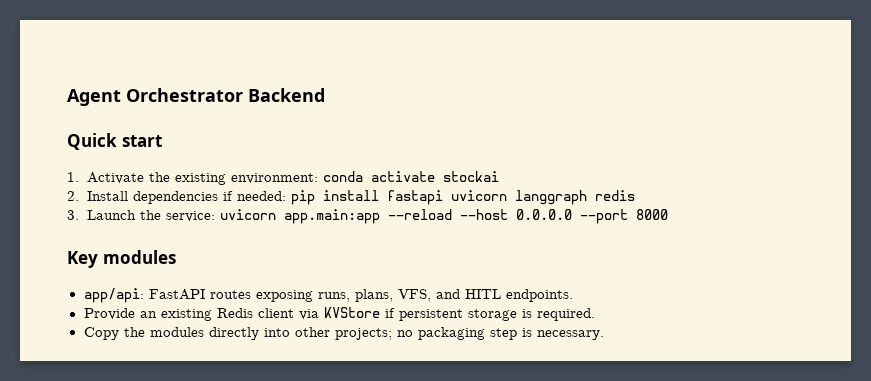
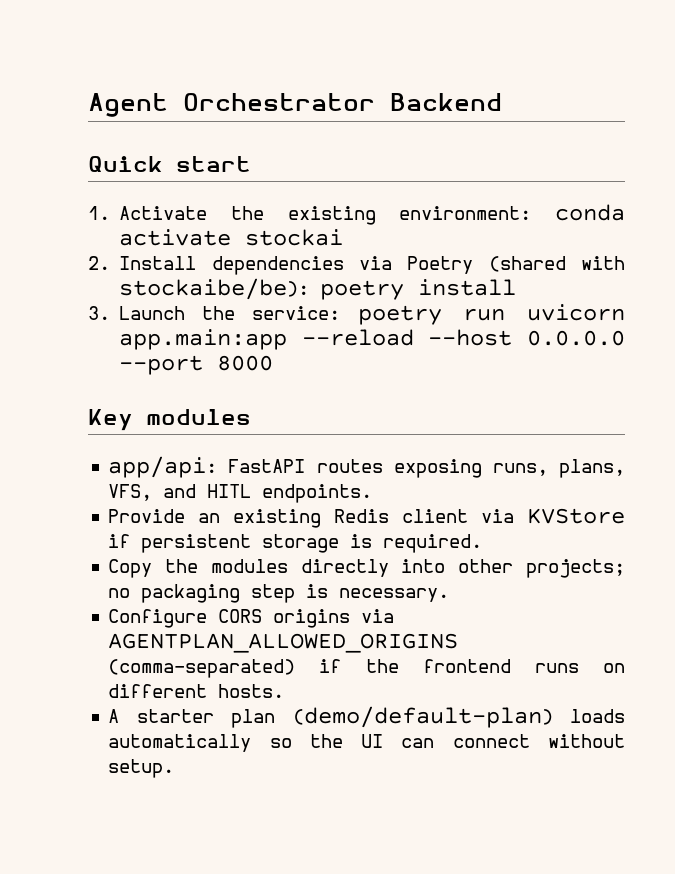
- 2. Install dependencies if needed: pip install fastapi uvicorn langgraph redis
+ 2. Install dependencies via Poetry (shared with stockaibe/be): poetry install
- 3. Launch the service: uvicorn app.main:app --reload --host 0.0.0.0 --port 8000
+ 3. Launch the service: poetry run uvicorn app.main:app --reload --host 0.0.0.0 --port 8000
+ Configure CORS origins via AGENTPLAN_ALLOWED_ORIGINS (comma-separated) if the frontend runs on different hosts.
+ A starter plan (demo/default-plan) loads automatically so the UI can connect without setup.

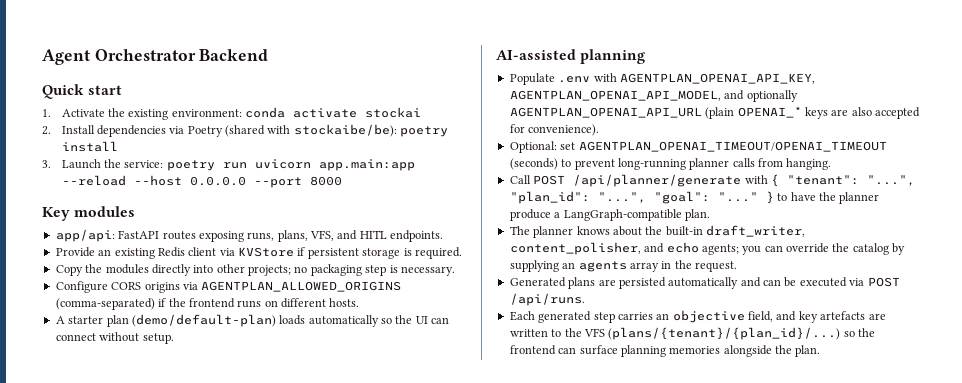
+ AI-assisted planning
+ Populate .env with AGENTPLAN_OPENAI_API_KEY, AGENTPLAN_OPENAI_API_MODEL, and optionally AGENTPLAN_OPENAI_API_URL (plain OPENAI_* keys are also accepted for convenience).
+ Optional: set AGENTPLAN_OPENAI_TIMEOUT/OPENAI_TIMEOUT (seconds) to prevent long-running planner calls from hanging.
+ Call POST /api/planner/generate with { "tenant": "...", "plan_id": "...", "goal": "..." } to have the planner produce a LangGraph-compatible plan.
+ The planner knows about the built-in draft_writer, content_polisher, and echo agents; you can override the catalog by supplying an agents array in the request.
+ Generated plans are persisted automatically and can be executed via POST /api/runs.
+ Each generated step carries an objective field, and key artefacts are written to the VFS (plans/{tenant}/{plan_id}/...) so the frontend can surface planning memories alongside the plan.

